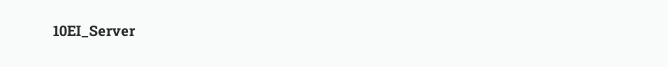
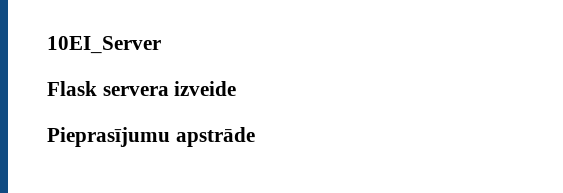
+ Flask servera izveide
+ Pieprasījumu apstrāde

